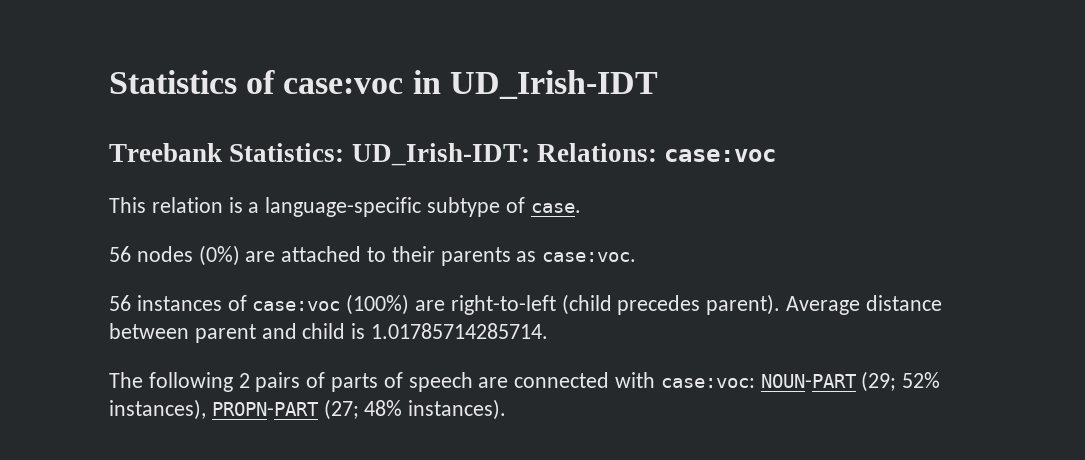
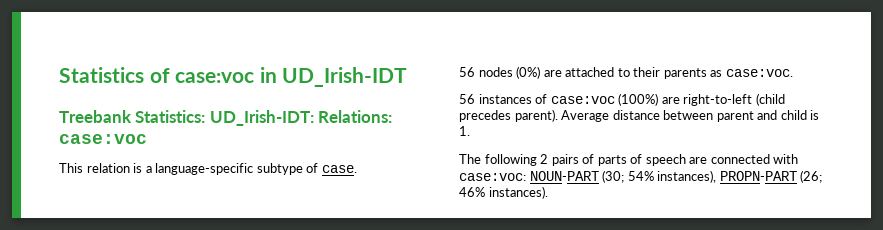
- Average distance between parent and child is 1.01785714285714.
+ Average distance between parent and child is 1.
- The following 2 pairs of parts of speech are connected with case:voc: NOUN-PART (29; 52% instances), PROPN-PART (27; 48% instances).
+ The following 2 pairs of parts of speech are connected with case:voc: NOUN-PART (30; 54% instances), PROPN-PART (26; 46% instances).

